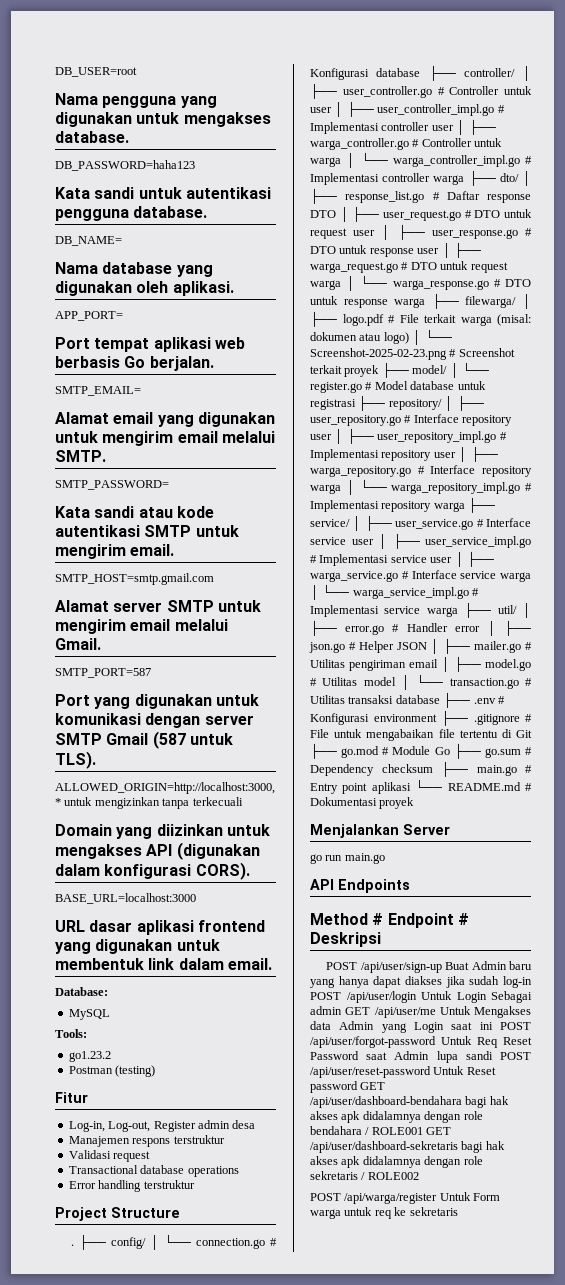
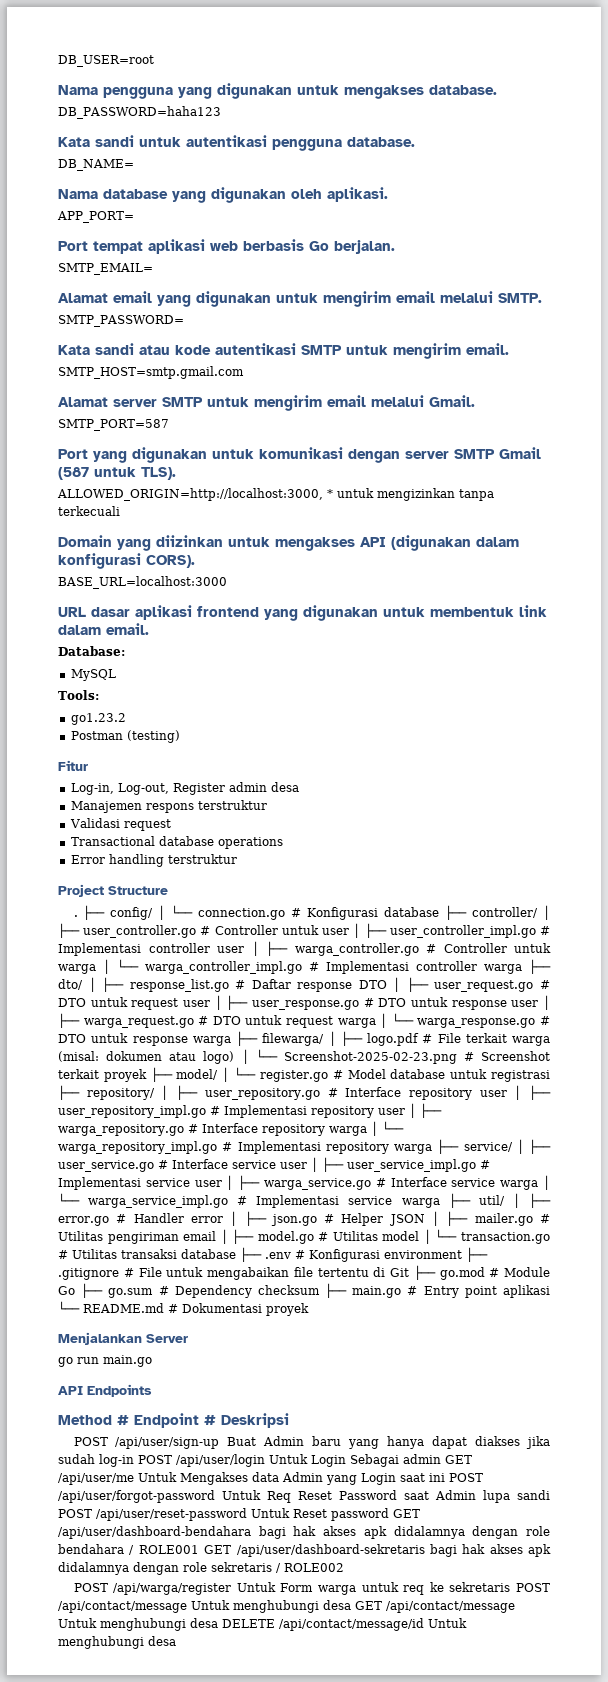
- POST /api/warga/register Untuk Form warga untuk req ke sekretaris
+ POST /api/warga/register Untuk Form warga untuk req ke sekretaris POST /api/contact/message Untuk menghubungi desa GET /api/contact/message Untuk menghubungi desa DELETE /api/contact/message/id Untuk menghubungi desa

